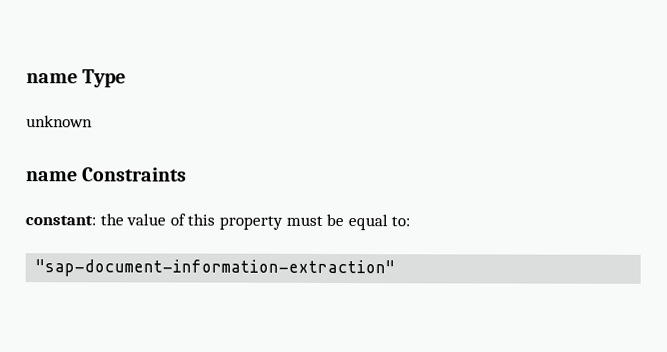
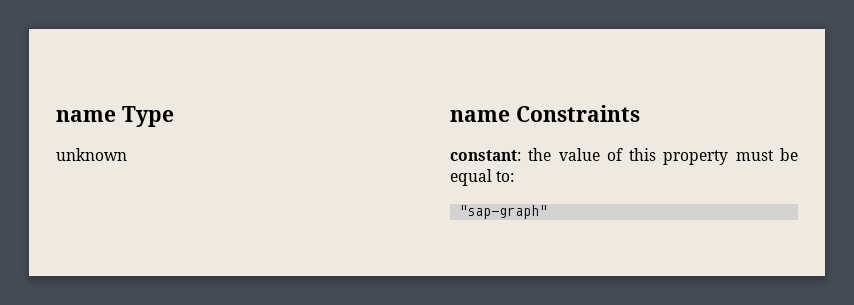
- "sap-document-information-extraction"
+ "sap-graph"

